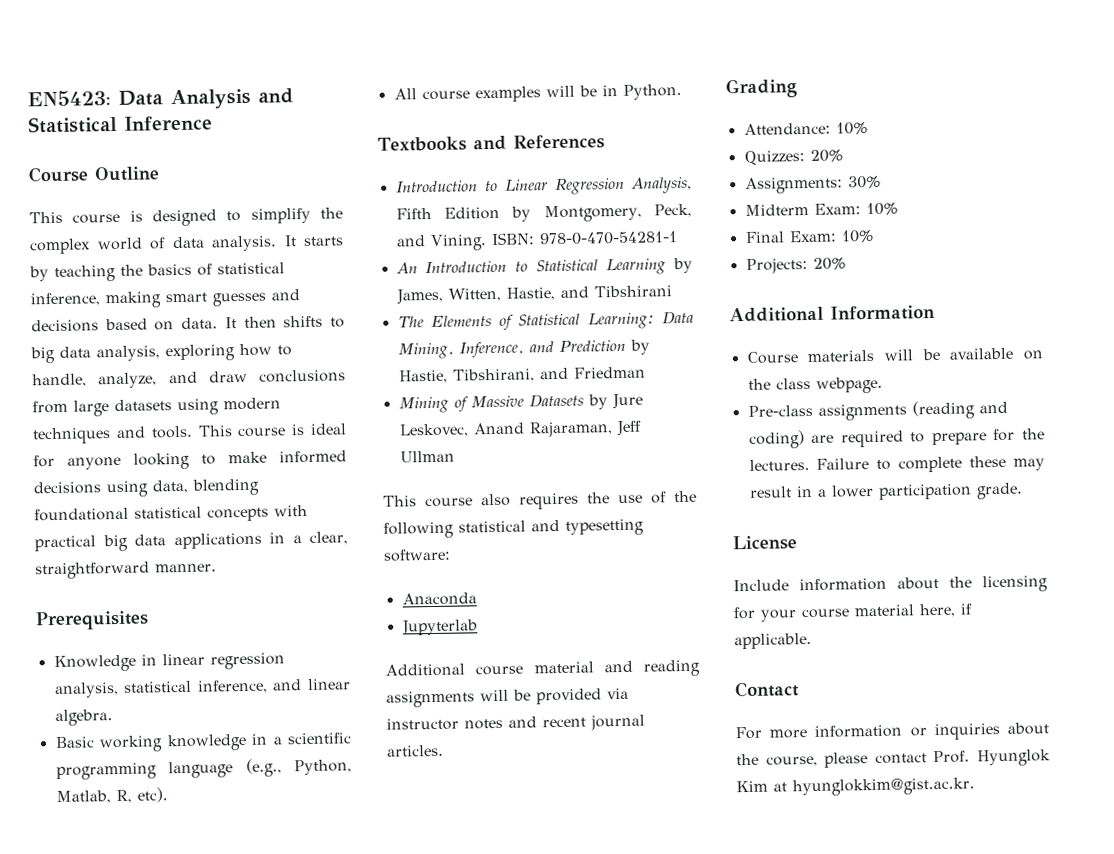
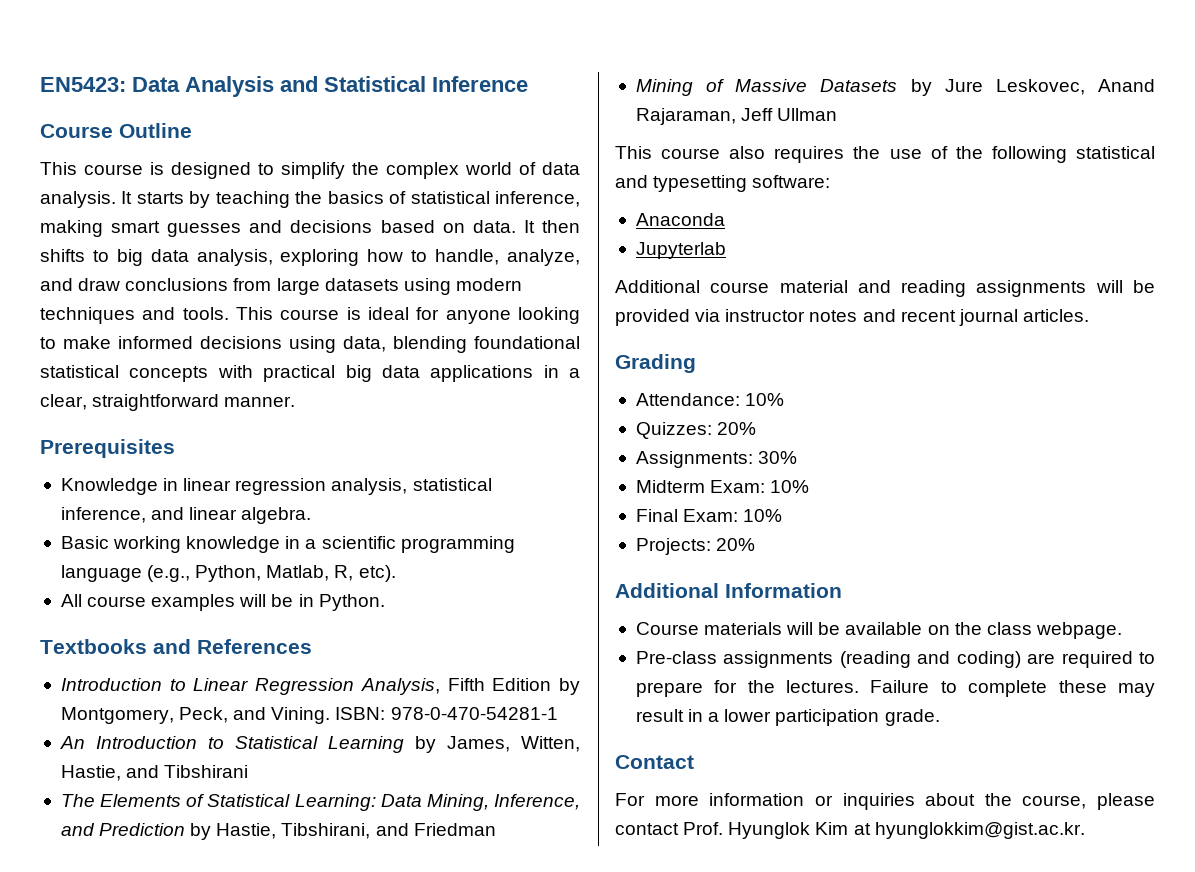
- License
- Include information about the licensing for your course material here, if applicable.

